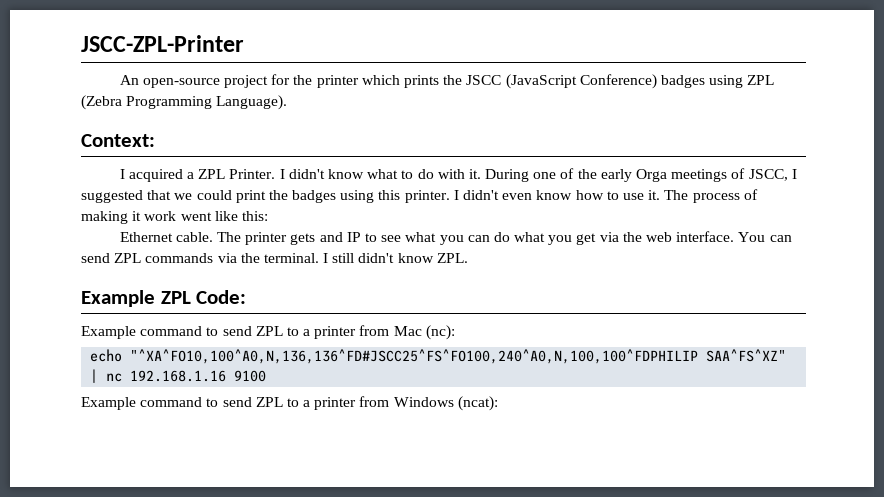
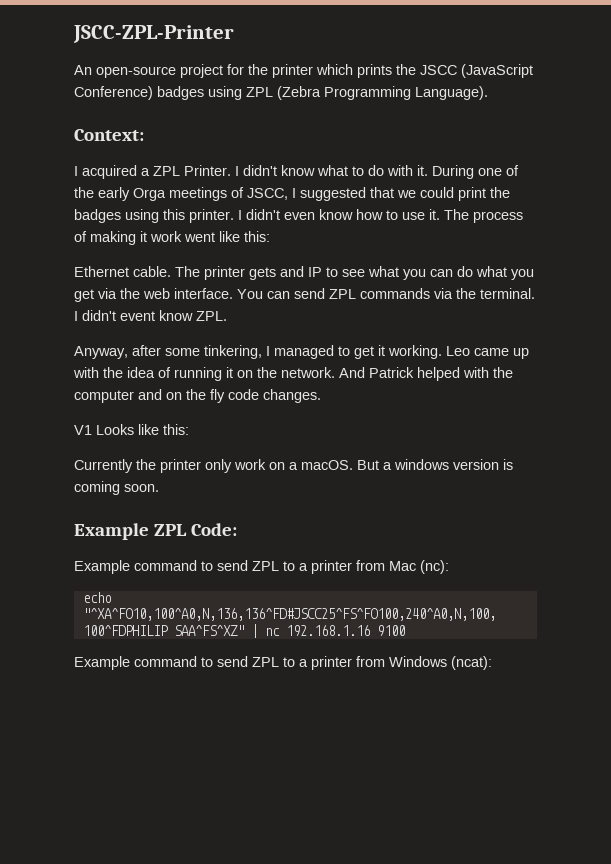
- I still didn't know ZPL.
+ I didn't event know ZPL.
+ Anyway, after some tinkering, I managed to get it working. Leo came up with the idea of running it on the network. And Patrick helped with the computer and on the fly code changes.
+ V1 Looks like this:
+ Currently the printer only work on a macOS. But a windows version is coming soon.

